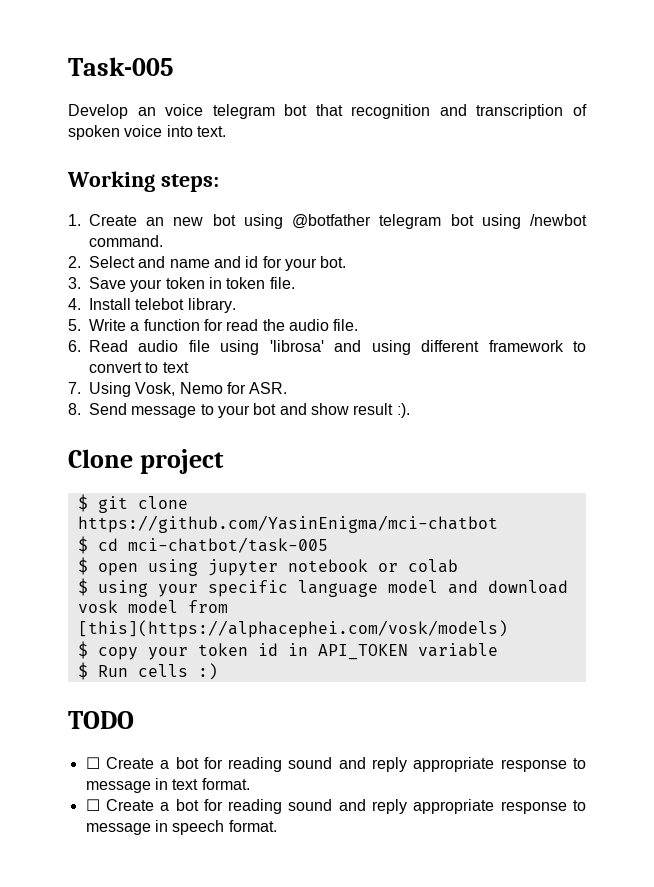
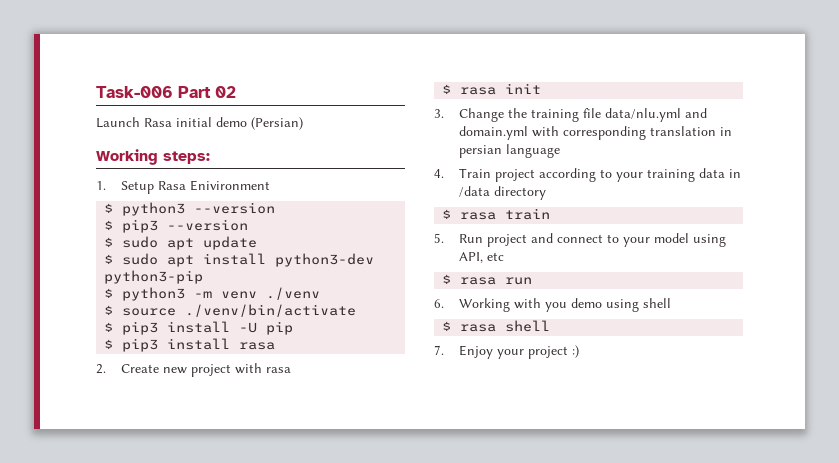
- Task-005
- Develop an voice telegram bot that recognition and transcription of spoken voice into text.
+ Task-006 Part 02
+ Launch Rasa initial demo (Persian)
  Working steps:
- 1. Create an new bot using @botfather telegram bot using /newbot command.
- 2. Select and name and id for your bot.
- 3. Save your token in token file.
- 4. Install telebot library.
- 5. Write a function for read the audio file.
- 6. Read audio file using 'librosa' and using different framework to convert to text
- 7. Using Vosk, Nemo for ASR.
- 8. Send message to your bot and show result :).
- Clone project
- $ git clone https://github.com/YasinEnigma/mci-chatbot
- $ cd mci-chatbot/task-005
- $ open using jupyter notebook or colab
- $ using your specific language model and download vosk model from [this](https://alphacephei.com/vosk/models)
- $ copy your token id in API_TOKEN variable
- $ Run cells :)
- TODO
- ☐ Create a bot for reading sound and reply appropriate response to message in text format.
- ☐ Create a bot for reading sound and reply appropriate response to message in speech format.
+ 1. Setup Rasa Enivironment
+ $ python3 --version
+ $ pip3 --version
+ $ sudo apt update
+ $ sudo apt install python3-dev python3-pip
+ $ python3 -m venv ./venv
+ $ source ./venv/bin/activate
+ $ pip3 install -U pip
+ $ pip3 install rasa
+ 2. Create new project with rasa
+ $ rasa init
+ 3. Change the training file data/nlu.yml and domain.yml with corresponding translation in persian language
+ 4. Train project according to your training data in /data directory
+ $ rasa train
+ 5. Run project and connect to your model using API, etc
+ $ rasa run
+ 6. Working with you demo using shell
+ $ rasa shell
+ 7. Enjoy your project :)

